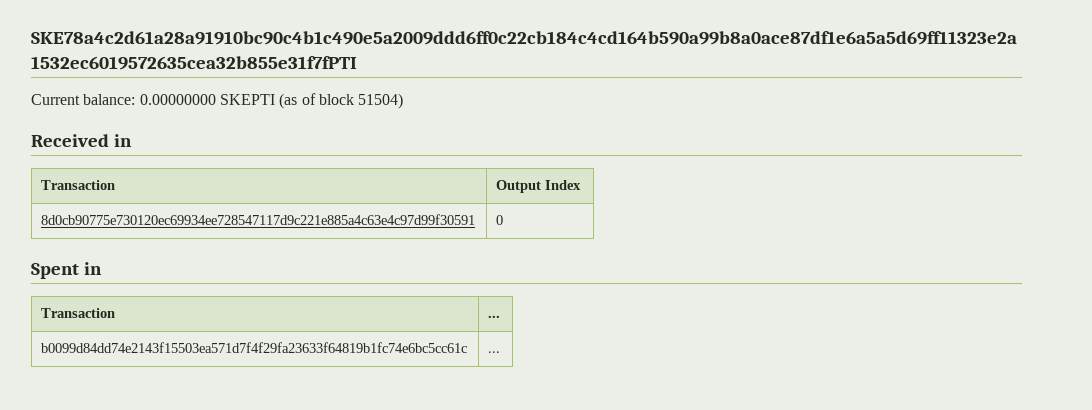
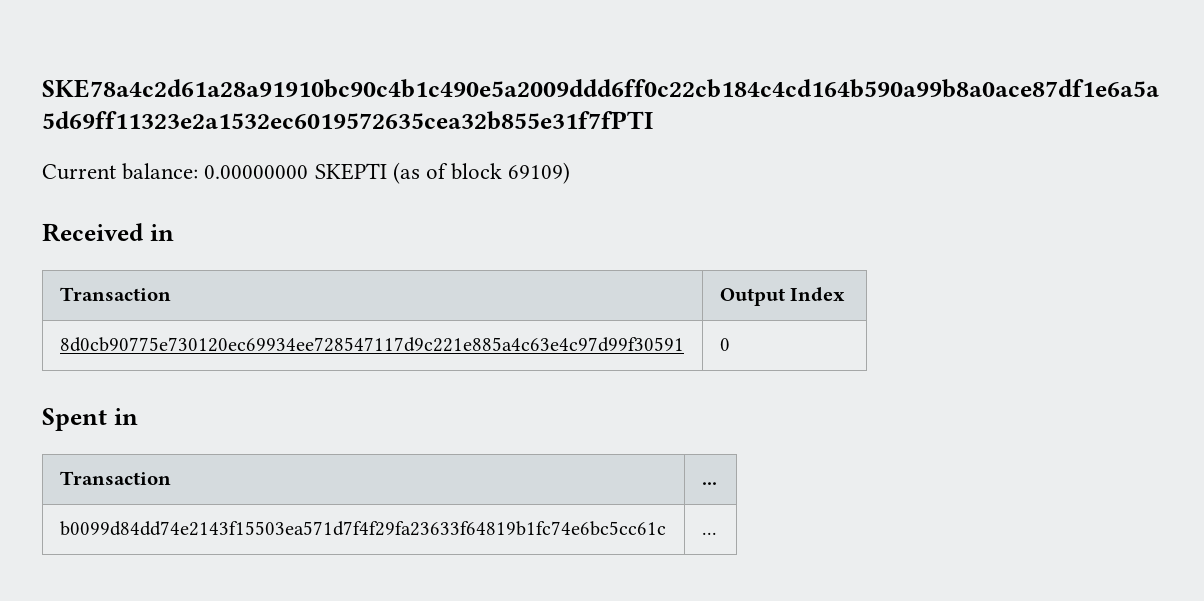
- Current balance: 0.00000000 SKEPTI (as of block 51504)
+ Current balance: 0.00000000 SKEPTI (as of block 69109)

